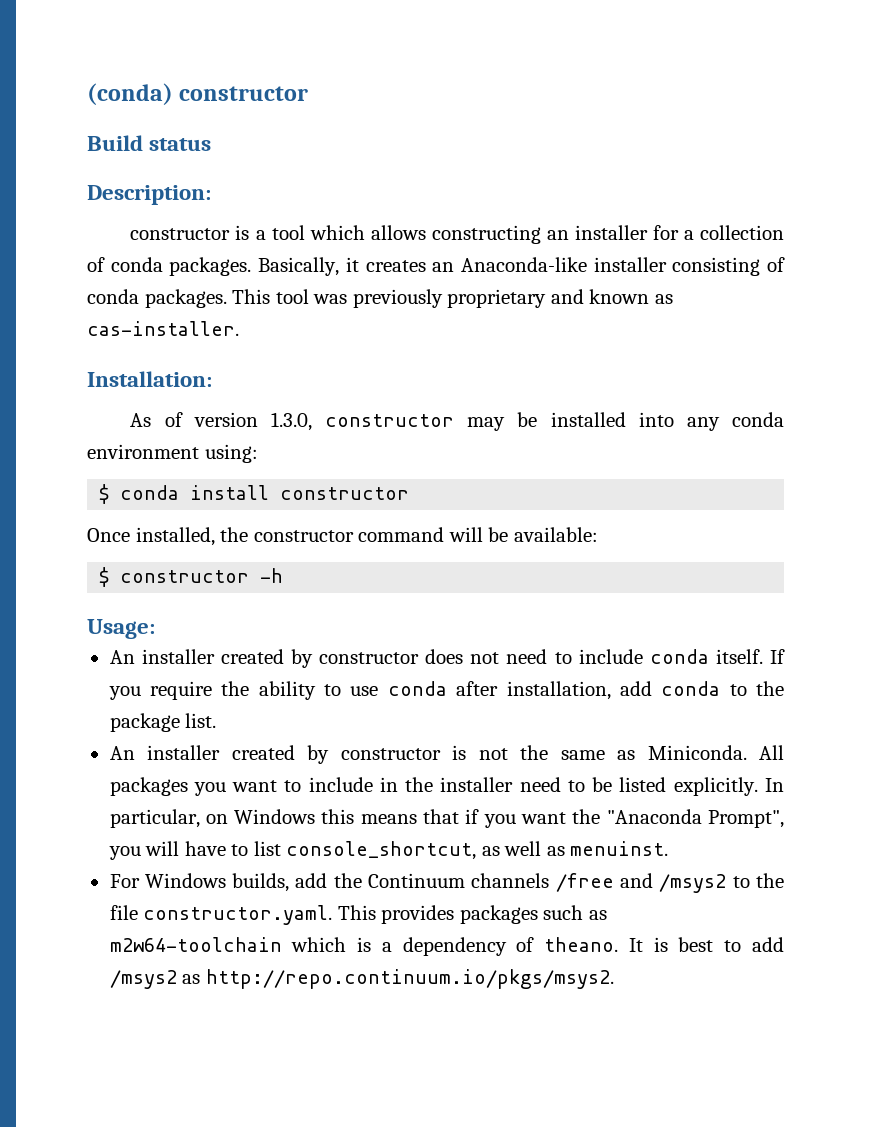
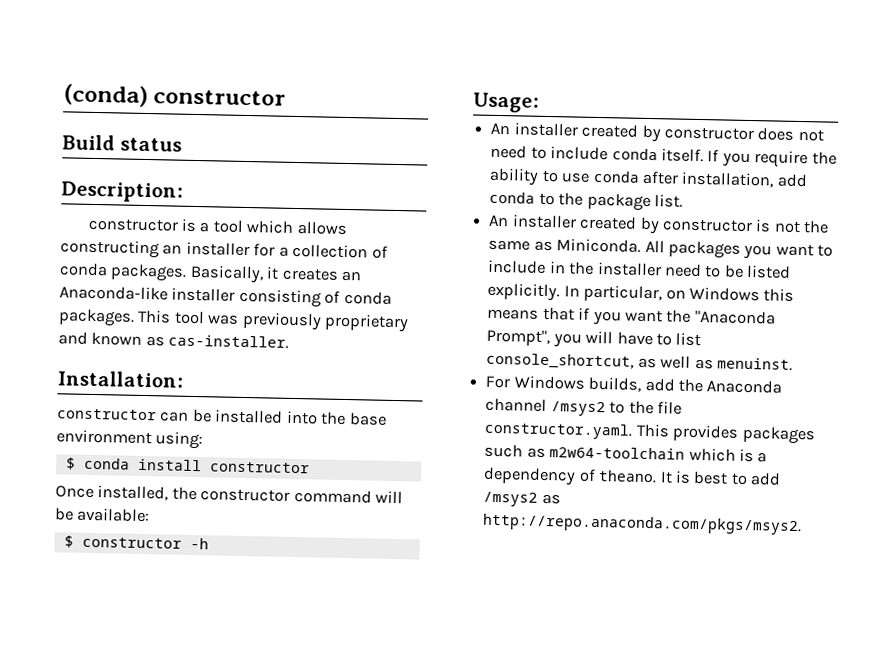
- As of version 1.3.0, constructor may be installed into any conda environment using:
+ constructor can be installed into the base environment using:
- For Windows builds, add the Continuum channels /free and /msys2 to the file constructor.yaml. This provides packages such as m2w64-toolchain which is a dependency of theano.
+ For Windows builds, add the Anaconda channel /msys2 to the file constructor.yaml. This provides packages such as m2w64-toolchain which is a dependency of theano.
- It is best to add /msys2 as http://repo.continuum.io/pkgs/msys2.
+ It is best to add /msys2 as http://repo.anaconda.com/pkgs/msys2.

